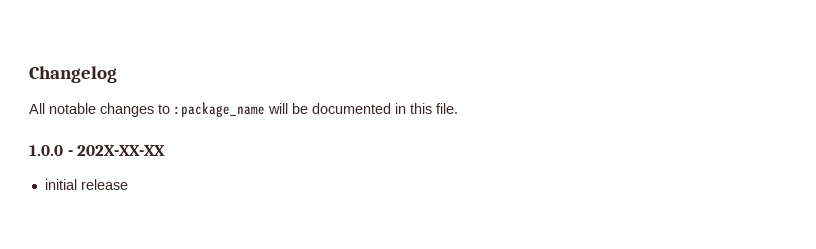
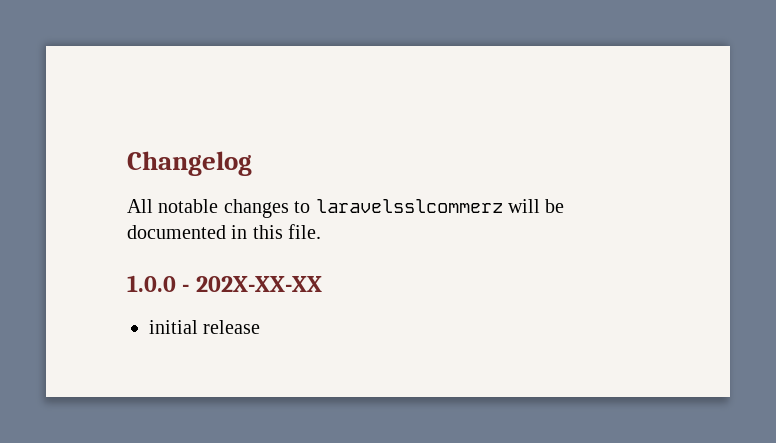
- All notable changes to :package_name will be documented in this file.
+ All notable changes to laravelsslcommerz will be documented in this file.

